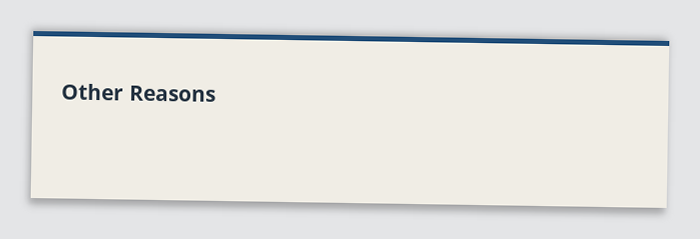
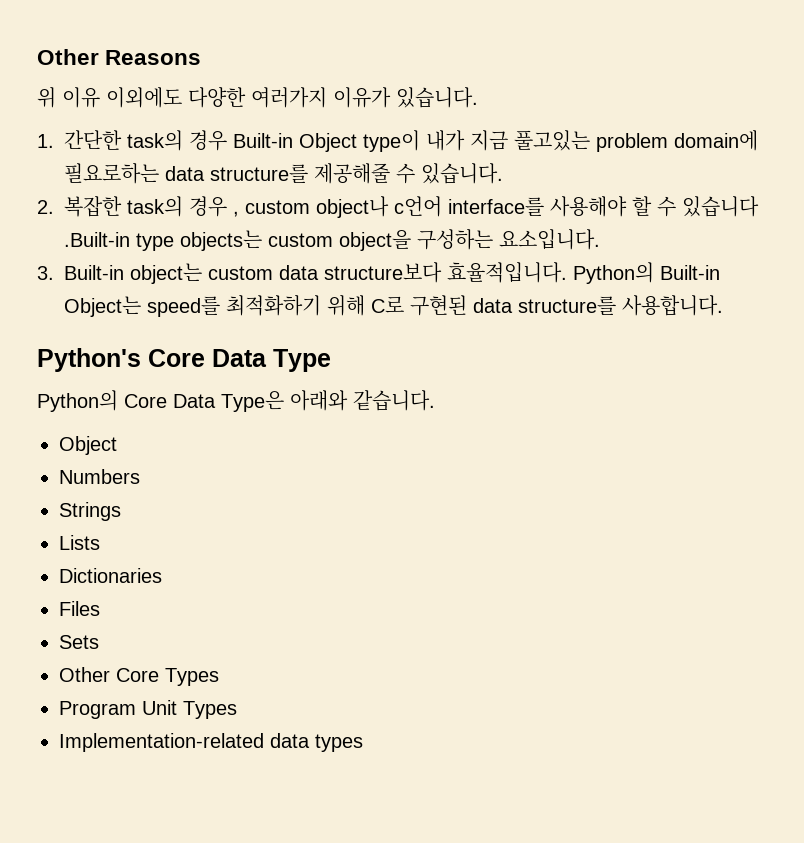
+ 위 이유 이외에도 다양한 여러가지 이유가 있습니다.
+ 1. 간단한 task의 경우 Built-in Object type이 내가 지금 풀고있는 problem domain에 필요로하는 data structure를 제공해줄 수 있습니다.
+ 2. 복잡한 task의 경우 , custom object나 c언어 interface를 사용해야 할 수 있습니다 .Built-in type objects는 custom object을 구성하는 요소입니다.
+ 3. Built-in object는 custom data structure보다 효율적입니다. Python의 Built-in Object는 speed를 최적화하기 위해 C로 구현된 data structure를 사용합니다.
+ Python's Core Data Type
+ Python의 Core Data Type은 아래와 같습니다.
+ Object
+ Numbers
+ Strings
+ Lists
+ Dictionaries
+ Files
+ Sets
+ Other Core Types
+ Program Unit Types
+ Implementation-related data types

